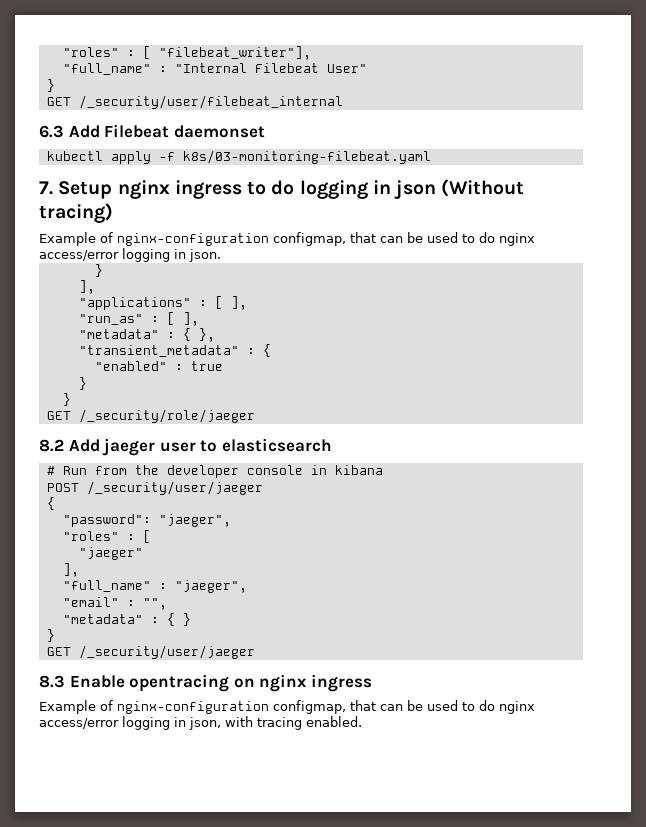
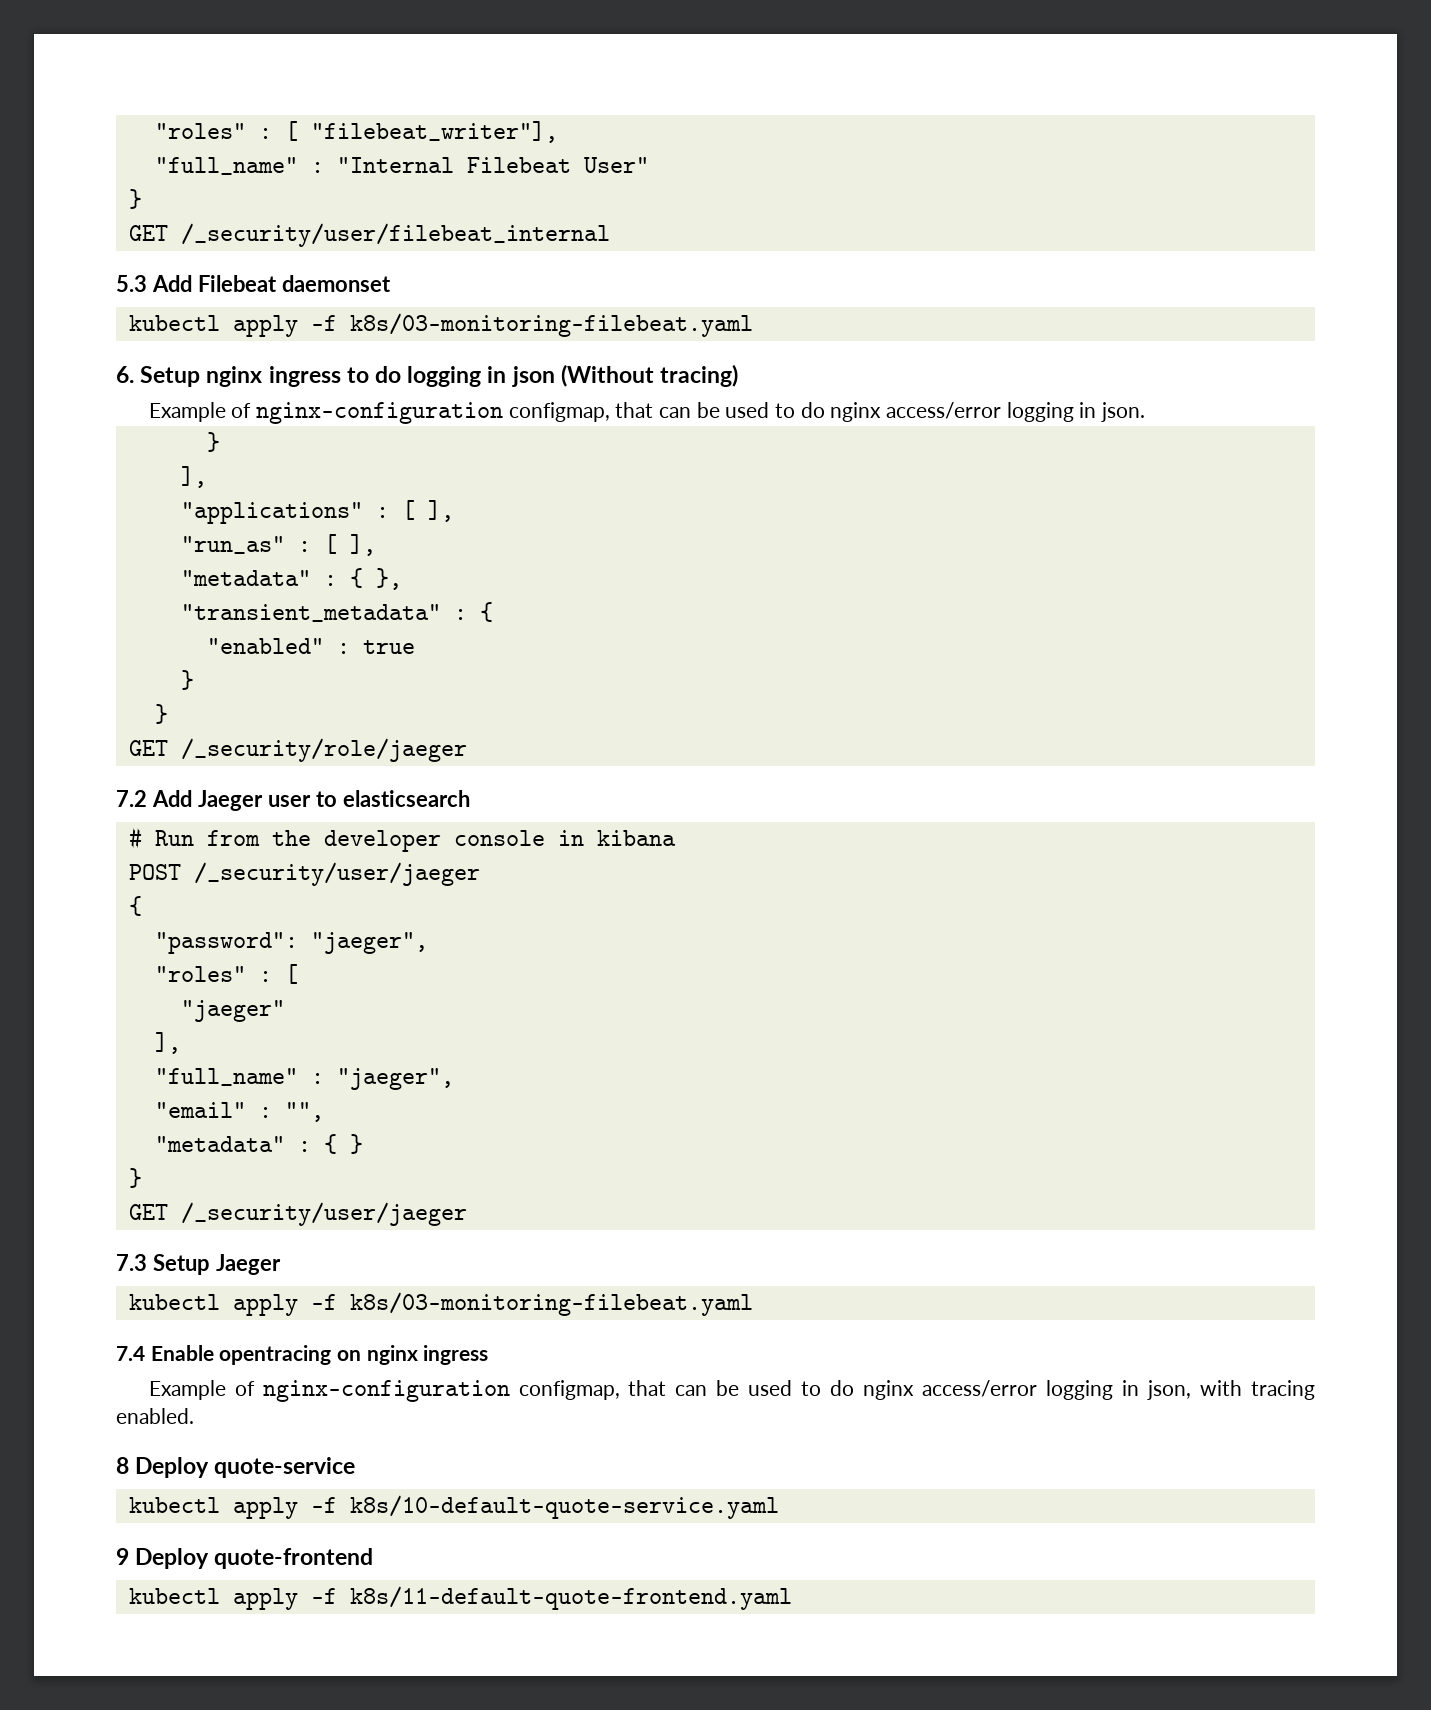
- 6.3 Add Filebeat daemonset
+ 5.3 Add Filebeat daemonset
- 7. Setup nginx ingress to do logging in json (Without tracing)
+ 6. Setup nginx ingress to do logging in json (Without tracing)
- 8.2 Add jaeger user to elasticsearch
+ 7.2 Add Jaeger user to elasticsearch
- 8.3 Enable opentracing on nginx ingress
+ 7.3 Setup Jaeger
+ kubectl apply -f k8s/03-monitoring-filebeat.yaml
+ 7.4 Enable opentracing on nginx ingress
+ 8 Deploy quote-service
+ kubectl apply -f k8s/10-default-quote-service.yaml
+ 9 Deploy quote-frontend
+ kubectl apply -f k8s/11-default-quote-frontend.yaml

